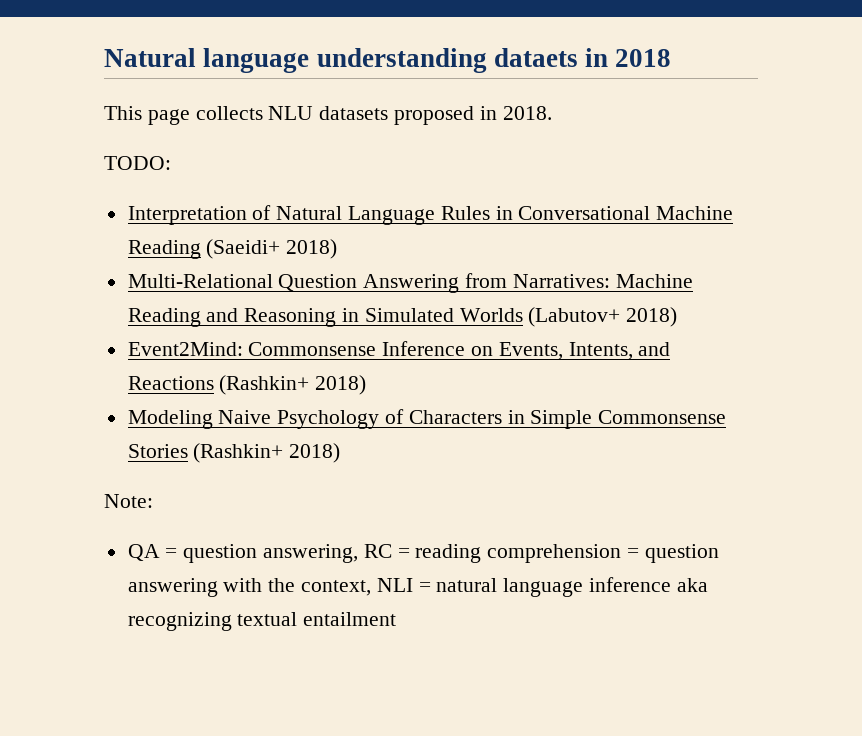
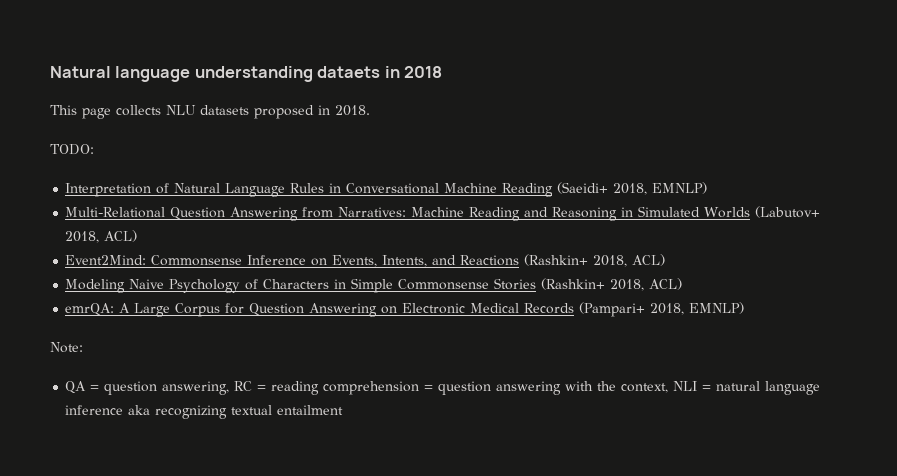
- Interpretation of Natural Language Rules in Conversational Machine Reading (Saeidi+ 2018)
+ Interpretation of Natural Language Rules in Conversational Machine Reading (Saeidi+ 2018, EMNLP)
- Multi-Relational Question Answering from Narratives: Machine Reading and Reasoning in Simulated Worlds (Labutov+ 2018)
+ Multi-Relational Question Answering from Narratives: Machine Reading and Reasoning in Simulated Worlds (Labutov+ 2018, ACL)
- Event2Mind: Commonsense Inference on Events, Intents, and Reactions (Rashkin+ 2018)
+ Event2Mind: Commonsense Inference on Events, Intents, and Reactions (Rashkin+ 2018, ACL)
- Modeling Naive Psychology of Characters in Simple Commonsense Stories (Rashkin+ 2018)
+ Modeling Naive Psychology of Characters in Simple Commonsense Stories (Rashkin+ 2018, ACL)
+ emrQA: A Large Corpus for Question Answering on Electronic Medical Records (Pampari+ 2018, EMNLP)

